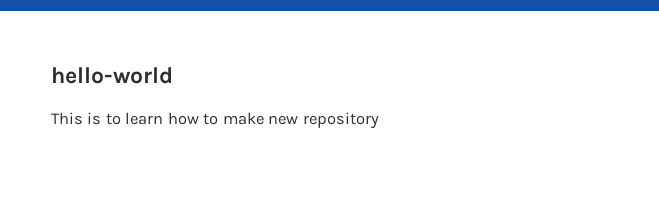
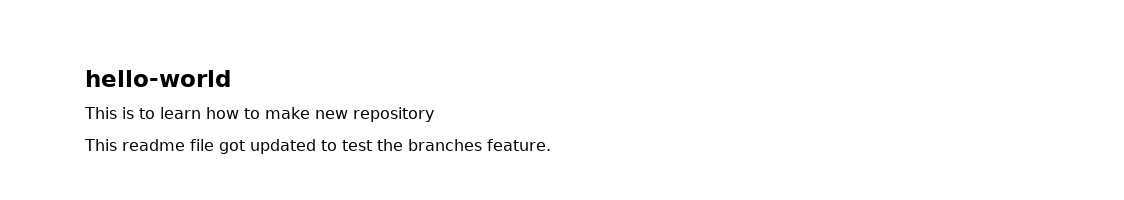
+ This readme file got updated to test the branches feature.

